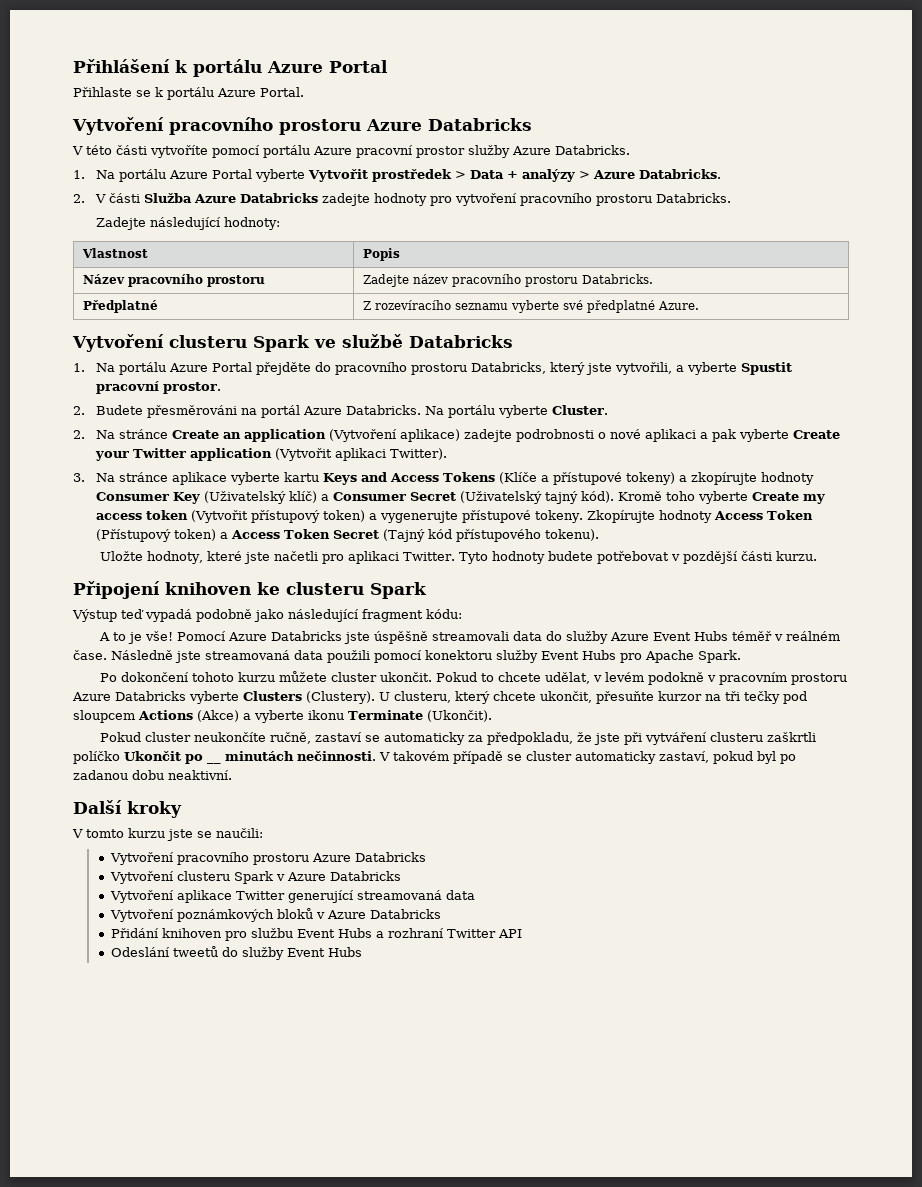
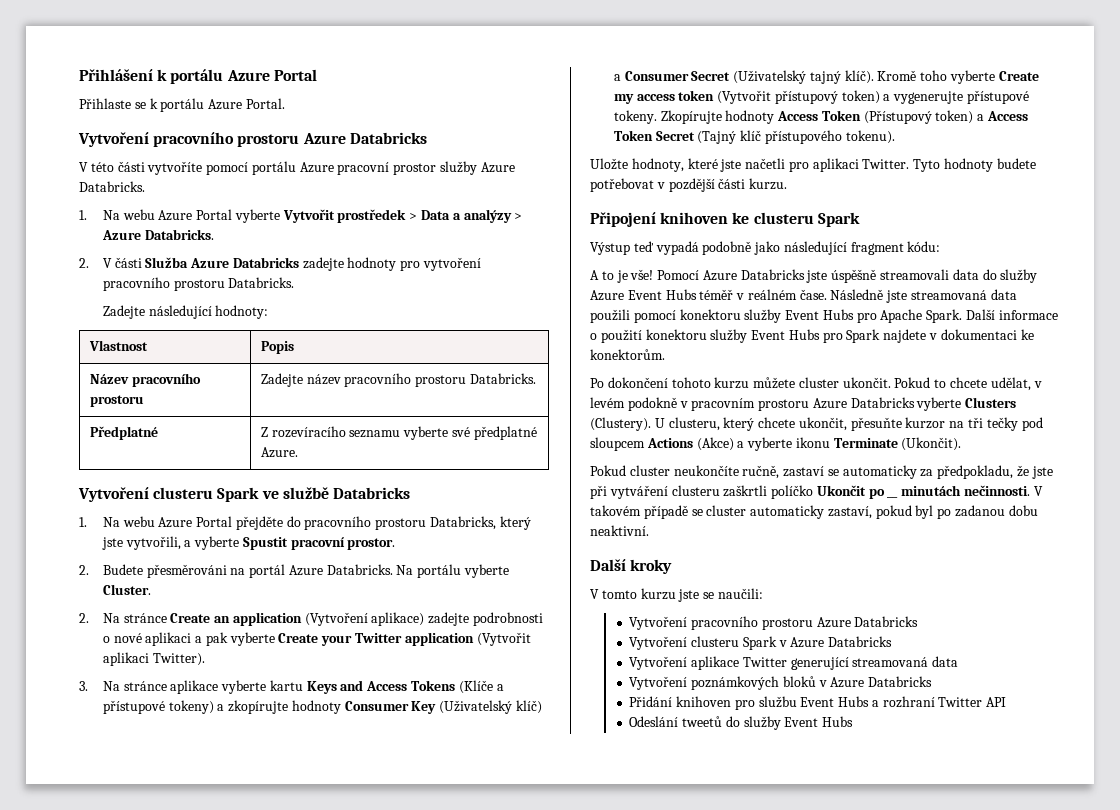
- 1. Na portálu Azure Portal vyberte Vytvořit prostředek > Data + analýzy > Azure Databricks.
+ 1. Na webu Azure Portal vyberte Vytvořit prostředek > Data a analýzy > Azure Databricks.
- 1. Na portálu Azure Portal přejděte do pracovního prostoru Databricks, který jste vytvořili, a vyberte Spustit pracovní prostor.
+ 1. Na webu Azure Portal přejděte do pracovního prostoru Databricks, který jste vytvořili, a vyberte Spustit pracovní prostor.
- 3. Na stránce aplikace vyberte kartu Keys and Access Tokens (Klíče a přístupové tokeny) a zkopírujte hodnoty Consumer Key (Uživatelský klíč) a Consumer Secret (Uživatelský tajný kód).
+ 3. Na stránce aplikace vyberte kartu Keys and Access Tokens (Klíče a přístupové tokeny) a zkopírujte hodnoty Consumer Key (Uživatelský klíč) a Consumer Secret (Uživatelský tajný klíč).
- Zkopírujte hodnoty Access Token (Přístupový token) a Access Token Secret (Tajný kód přístupového tokenu).
+ Zkopírujte hodnoty Access Token (Přístupový token) a Access Token Secret (Tajný klíč přístupového tokenu).
+ Další informace o použití konektoru služby Event Hubs pro Spark najdete v dokumentaci ke konektorům.

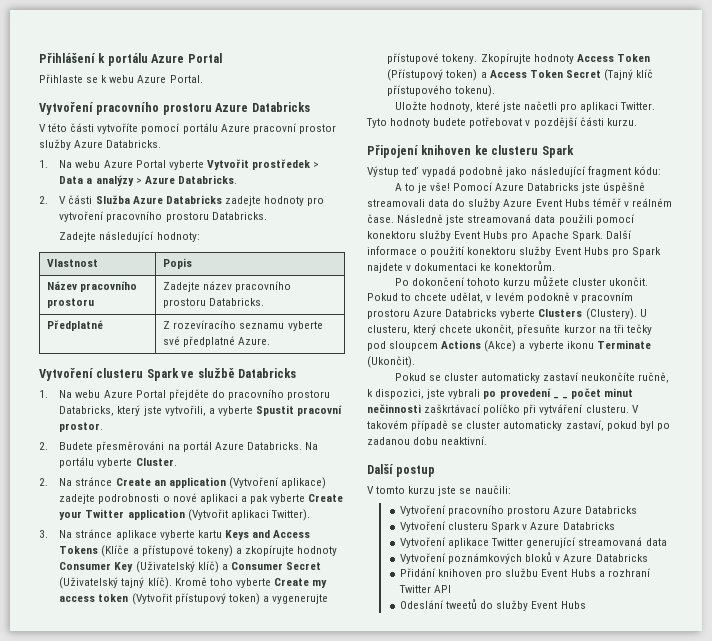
- Přihlaste se k portálu Azure Portal.
+ Přihlaste se k webu Azure Portal.
- Pokud cluster neukončíte ručně, zastaví se automaticky za předpokladu, že jste při vytváření clusteru zaškrtli políčko Ukončit po __ minutách nečinnosti.
+ Pokud se cluster automaticky zastaví neukončíte ručně, k dispozici, jste vybrali po provedení _ _ počet minut nečinnosti zaškrtávací políčko při vytváření clusteru.
- Další kroky
+ Další postup

